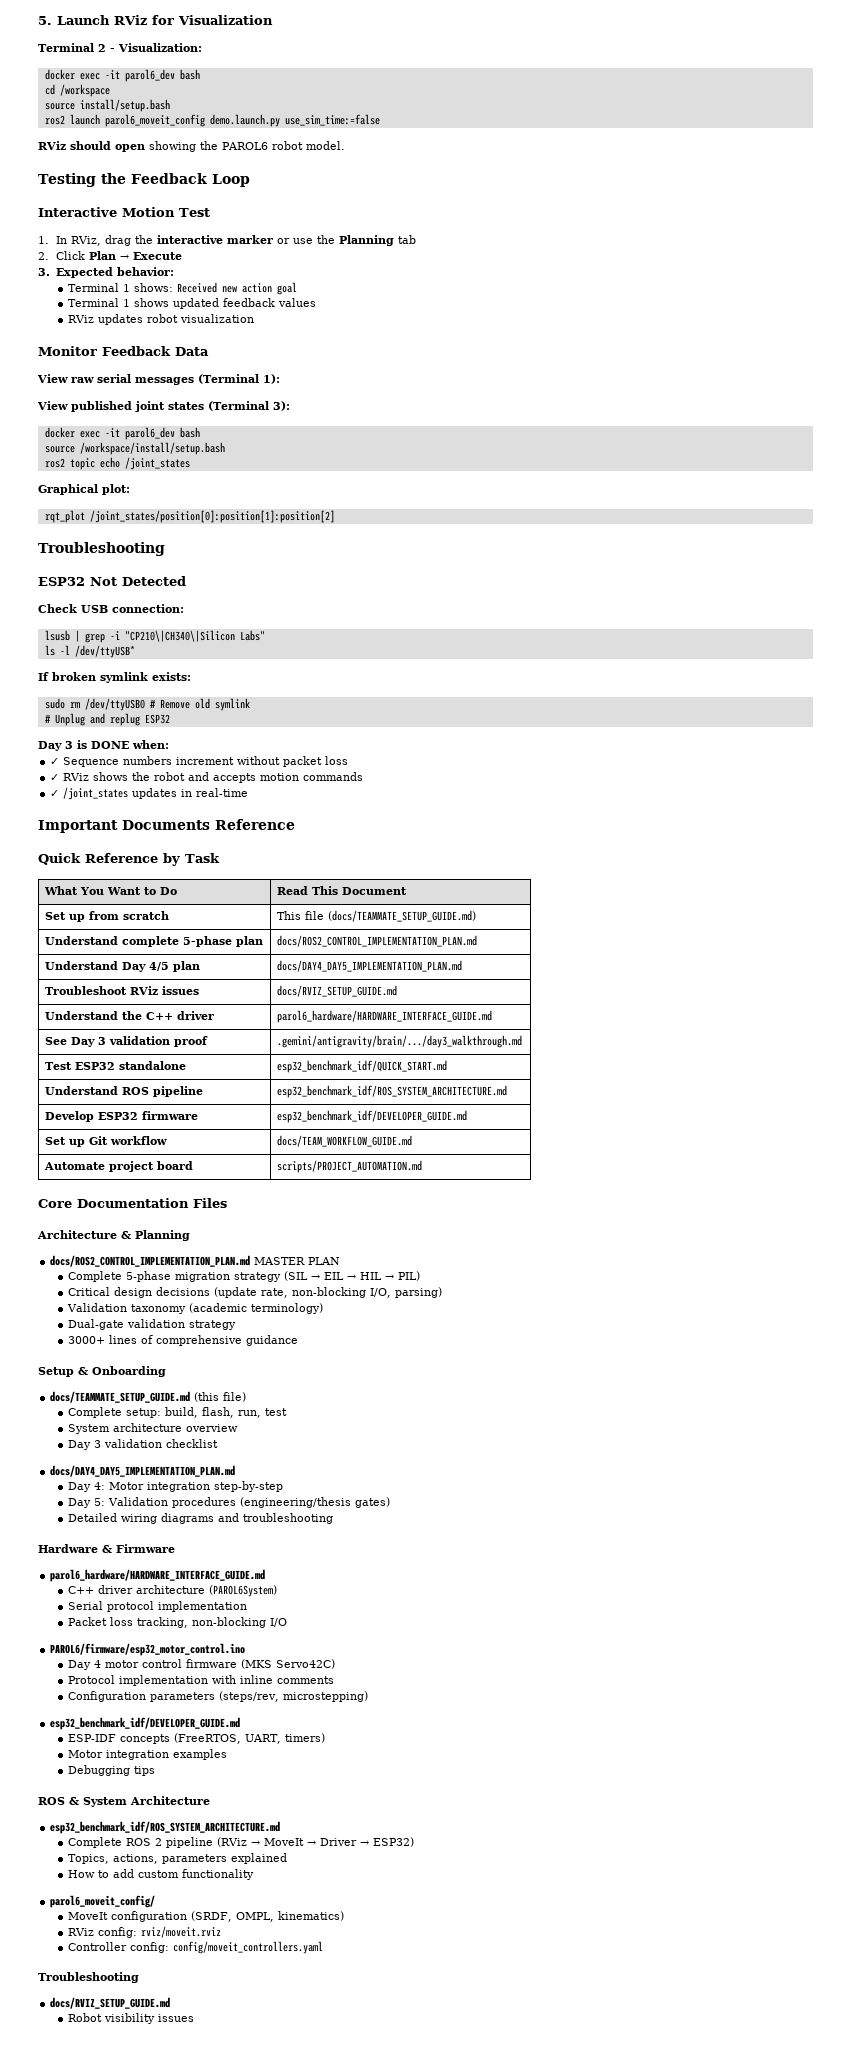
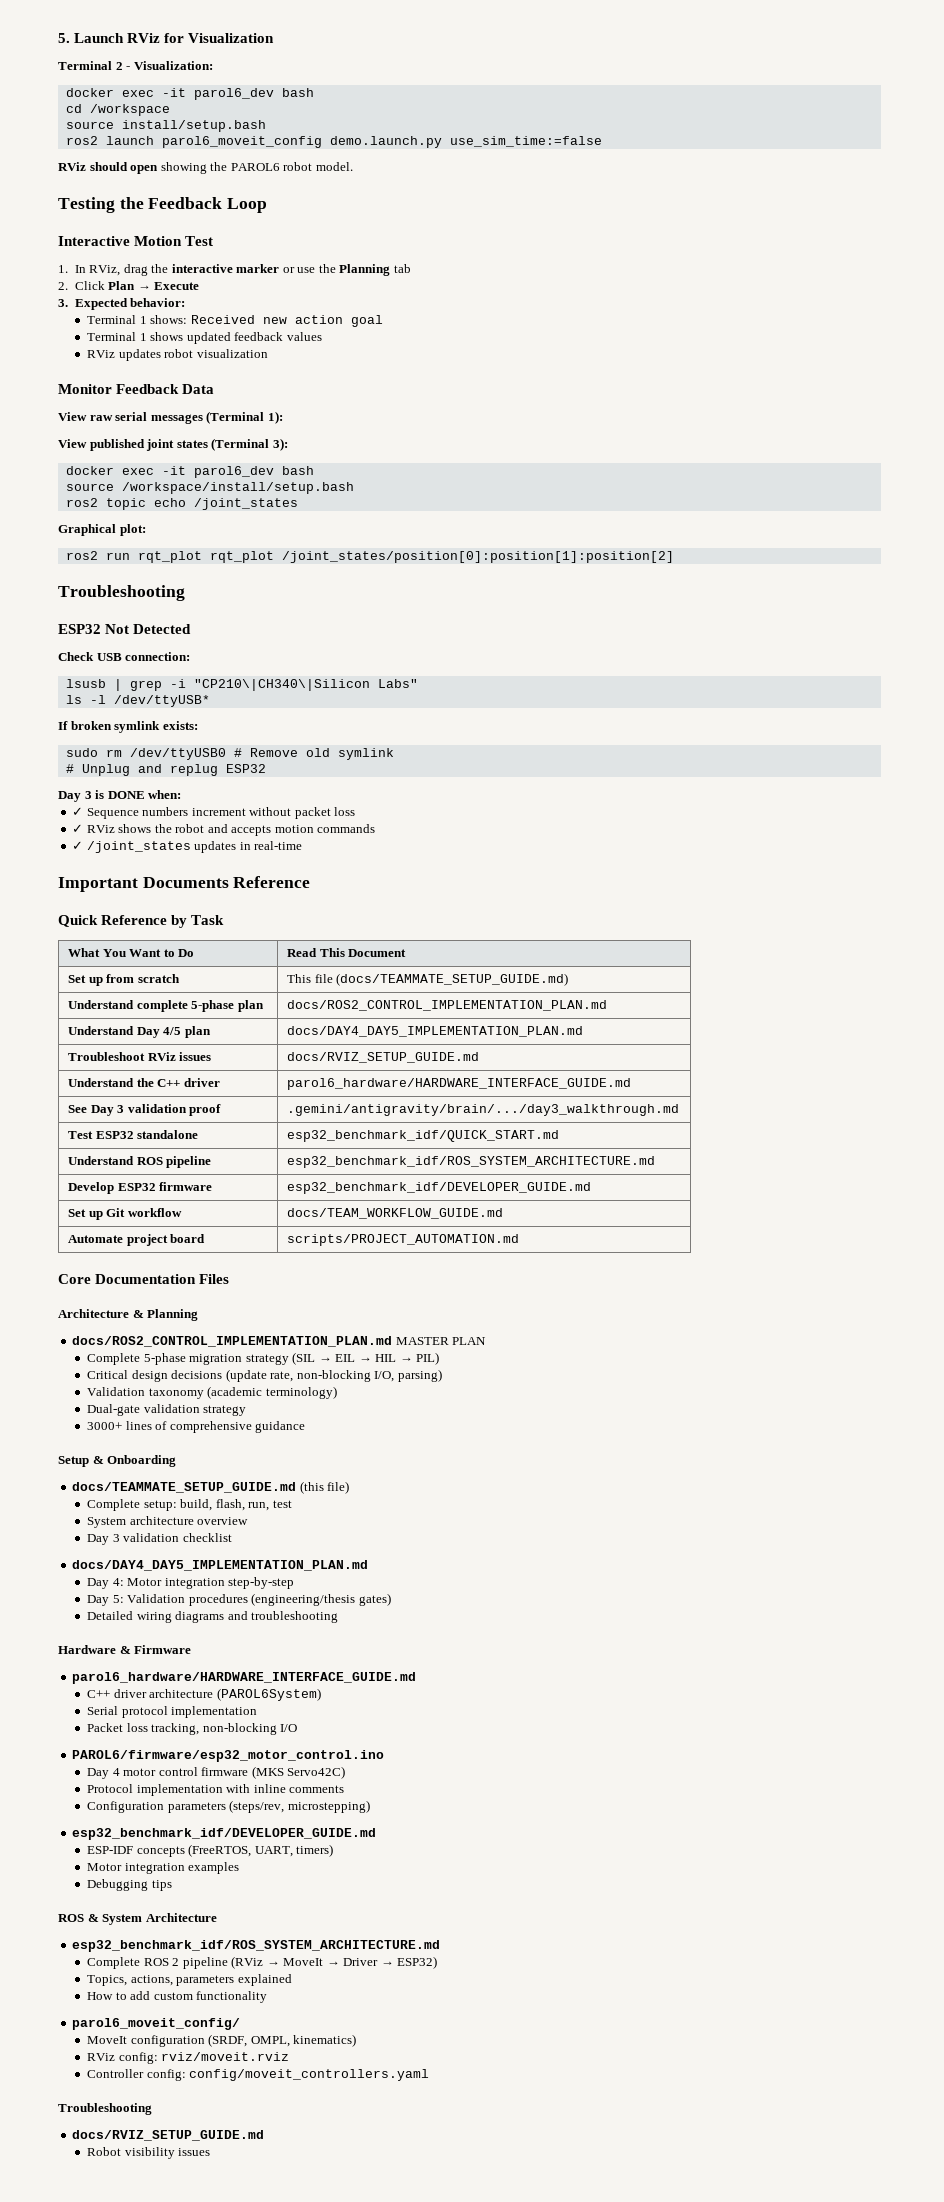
- rqt_plot /joint_states/position[0]:position[1]:position[2]
+ ros2 run rqt_plot rqt_plot /joint_states/position[0]:position[1]:position[2]

